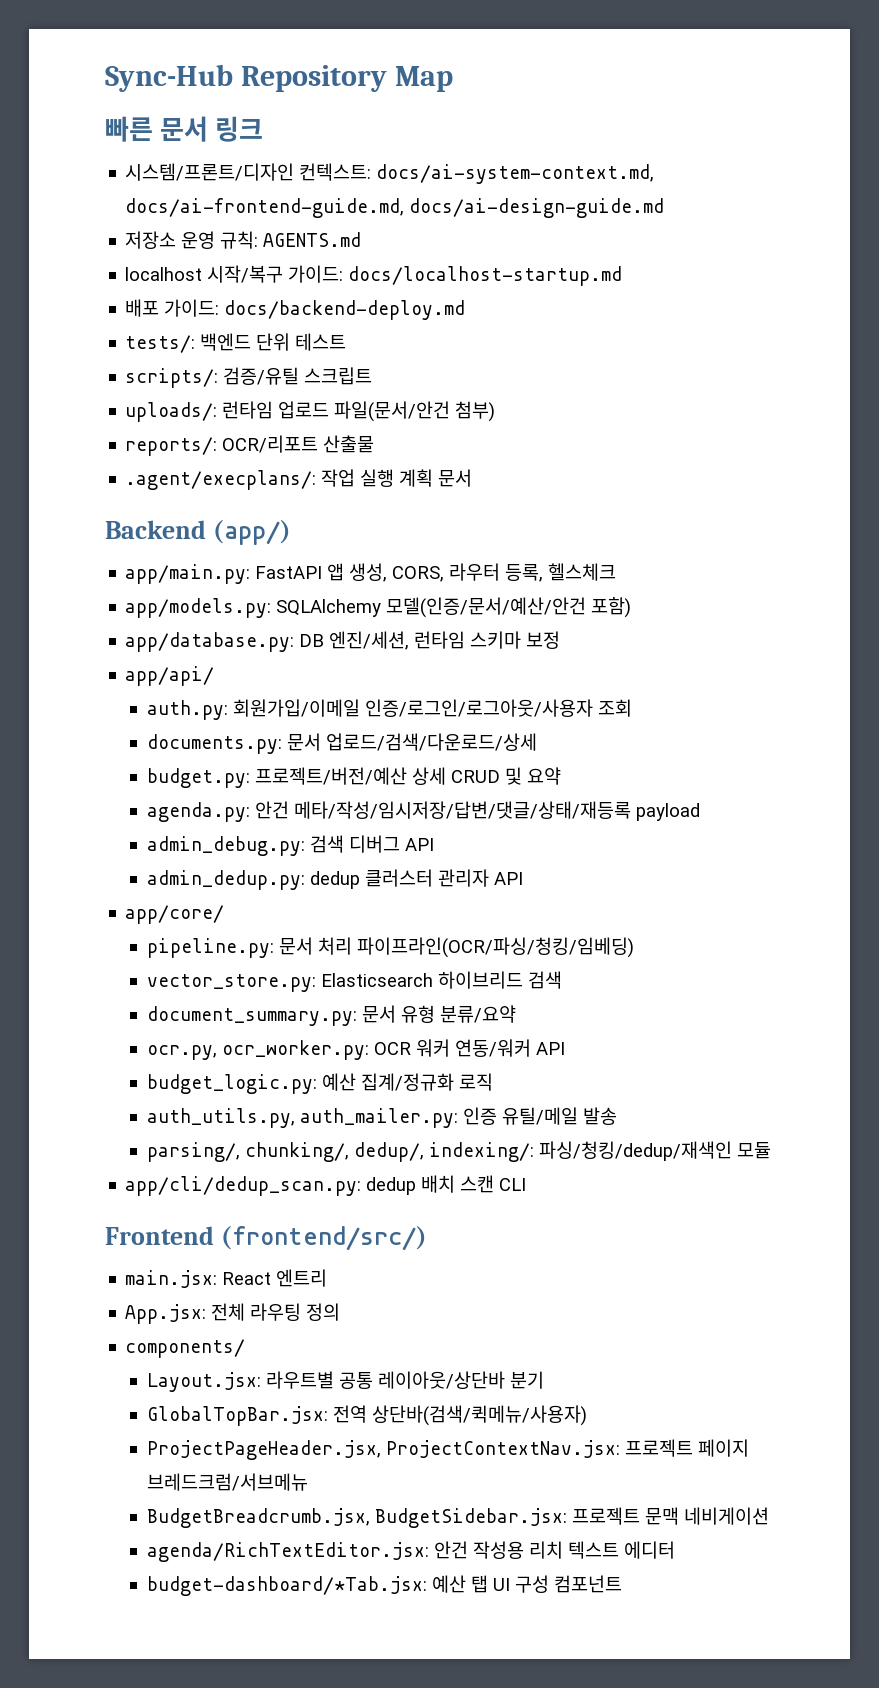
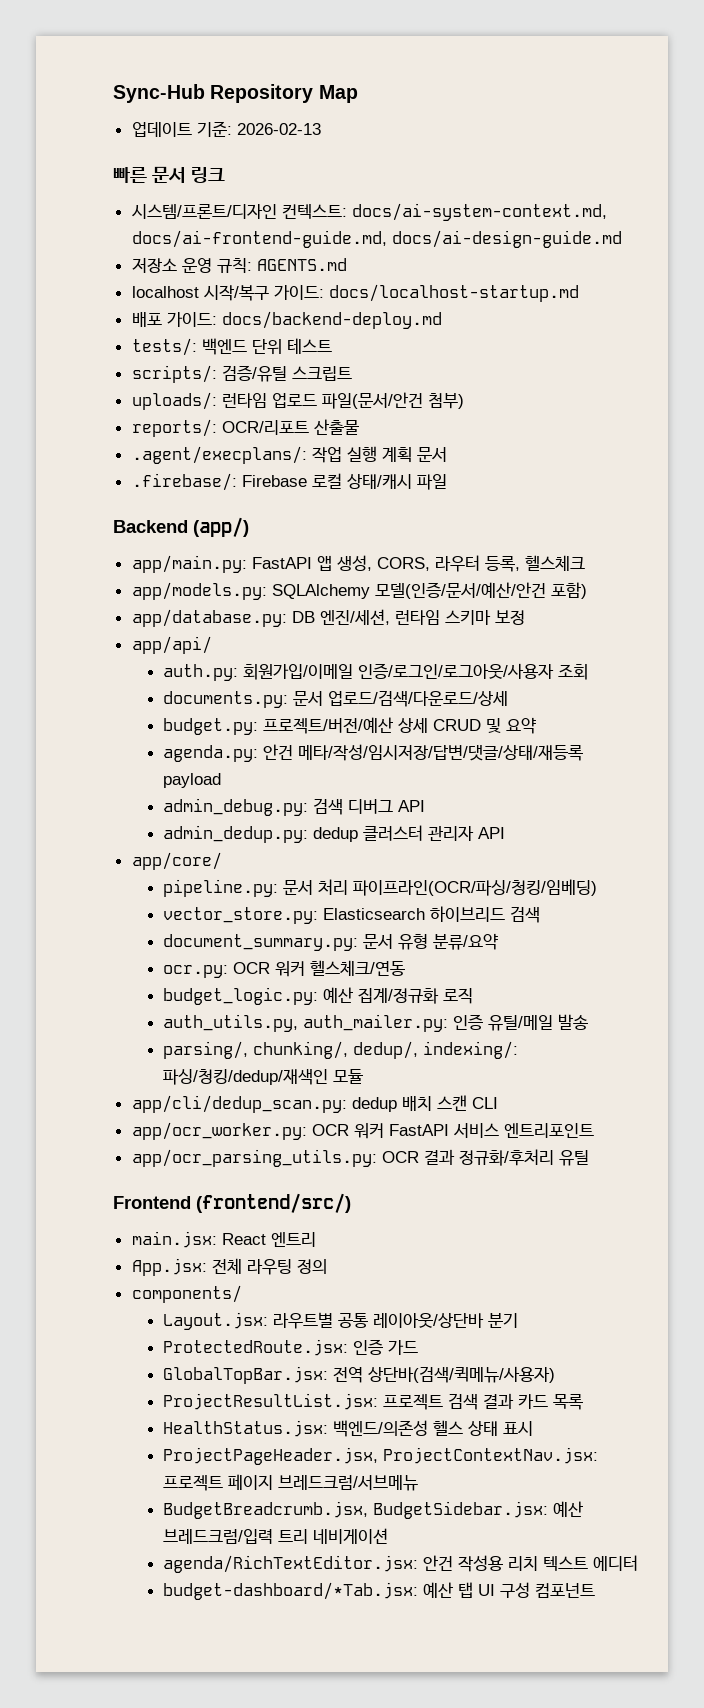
+ 업데이트 기준: 2026-02-13
+ .firebase/: Firebase 로컬 상태/캐시 파일
- ocr.py, ocr_worker.py: OCR 워커 연동/워커 API
+ ocr.py: OCR 워커 헬스체크/연동
+ app/ocr_worker.py: OCR 워커 FastAPI 서비스 엔트리포인트
+ app/ocr_parsing_utils.py: OCR 결과 정규화/후처리 유틸
+ ProtectedRoute.jsx: 인증 가드
+ ProjectResultList.jsx: 프로젝트 검색 결과 카드 목록
+ HealthStatus.jsx: 백엔드/의존성 헬스 상태 표시
- BudgetBreadcrumb.jsx, BudgetSidebar.jsx: 프로젝트 문맥 네비게이션
+ BudgetBreadcrumb.jsx, BudgetSidebar.jsx: 예산 브레드크럼/입력 트리 네비게이션

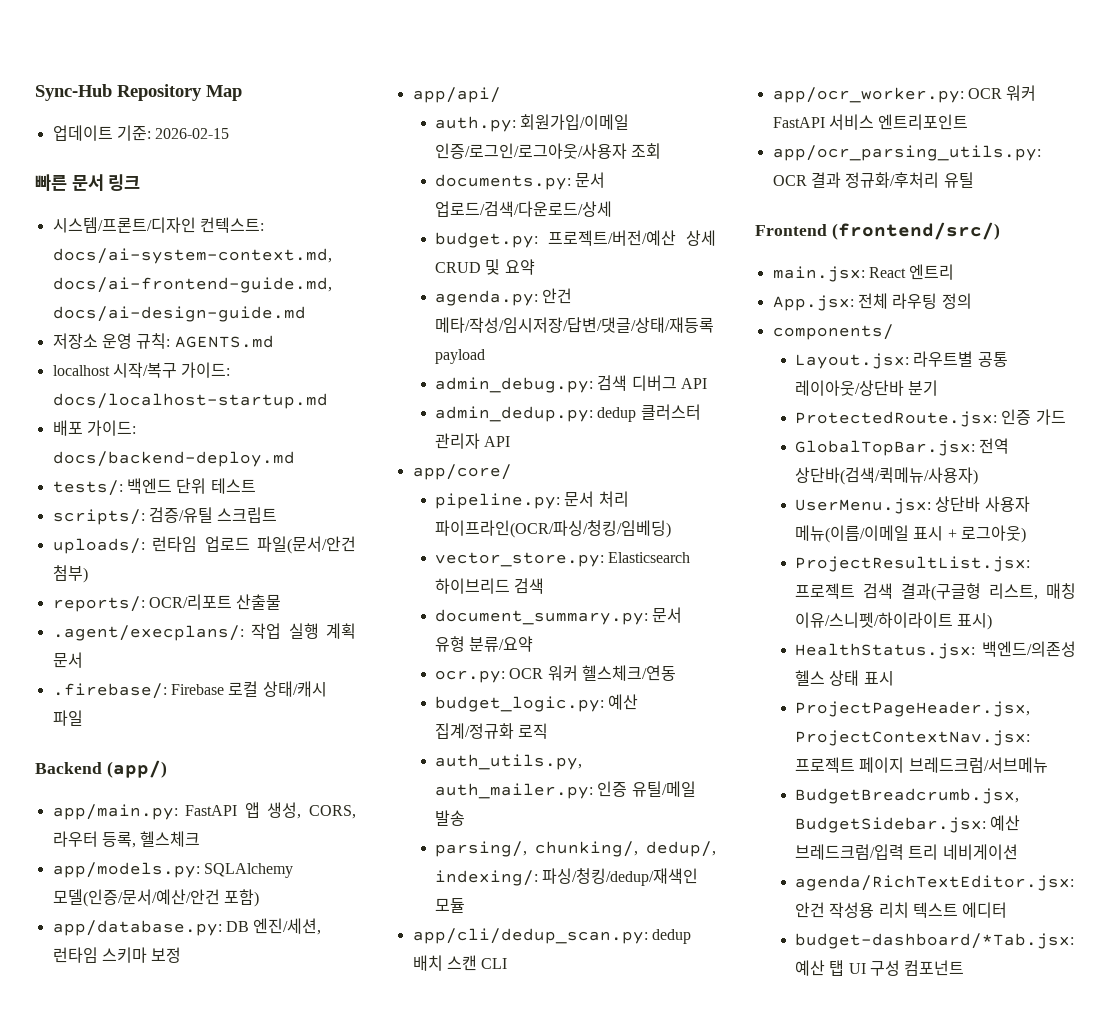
- 업데이트 기준: 2026-02-13
+ 업데이트 기준: 2026-02-15
- ProjectResultList.jsx: 프로젝트 검색 결과 카드 목록
+ UserMenu.jsx: 상단바 사용자 메뉴(이름/이메일 표시 + 로그아웃)
+ ProjectResultList.jsx: 프로젝트 검색 결과(구글형 리스트, 매칭 이유/스니펫/하이라이트 표시)

